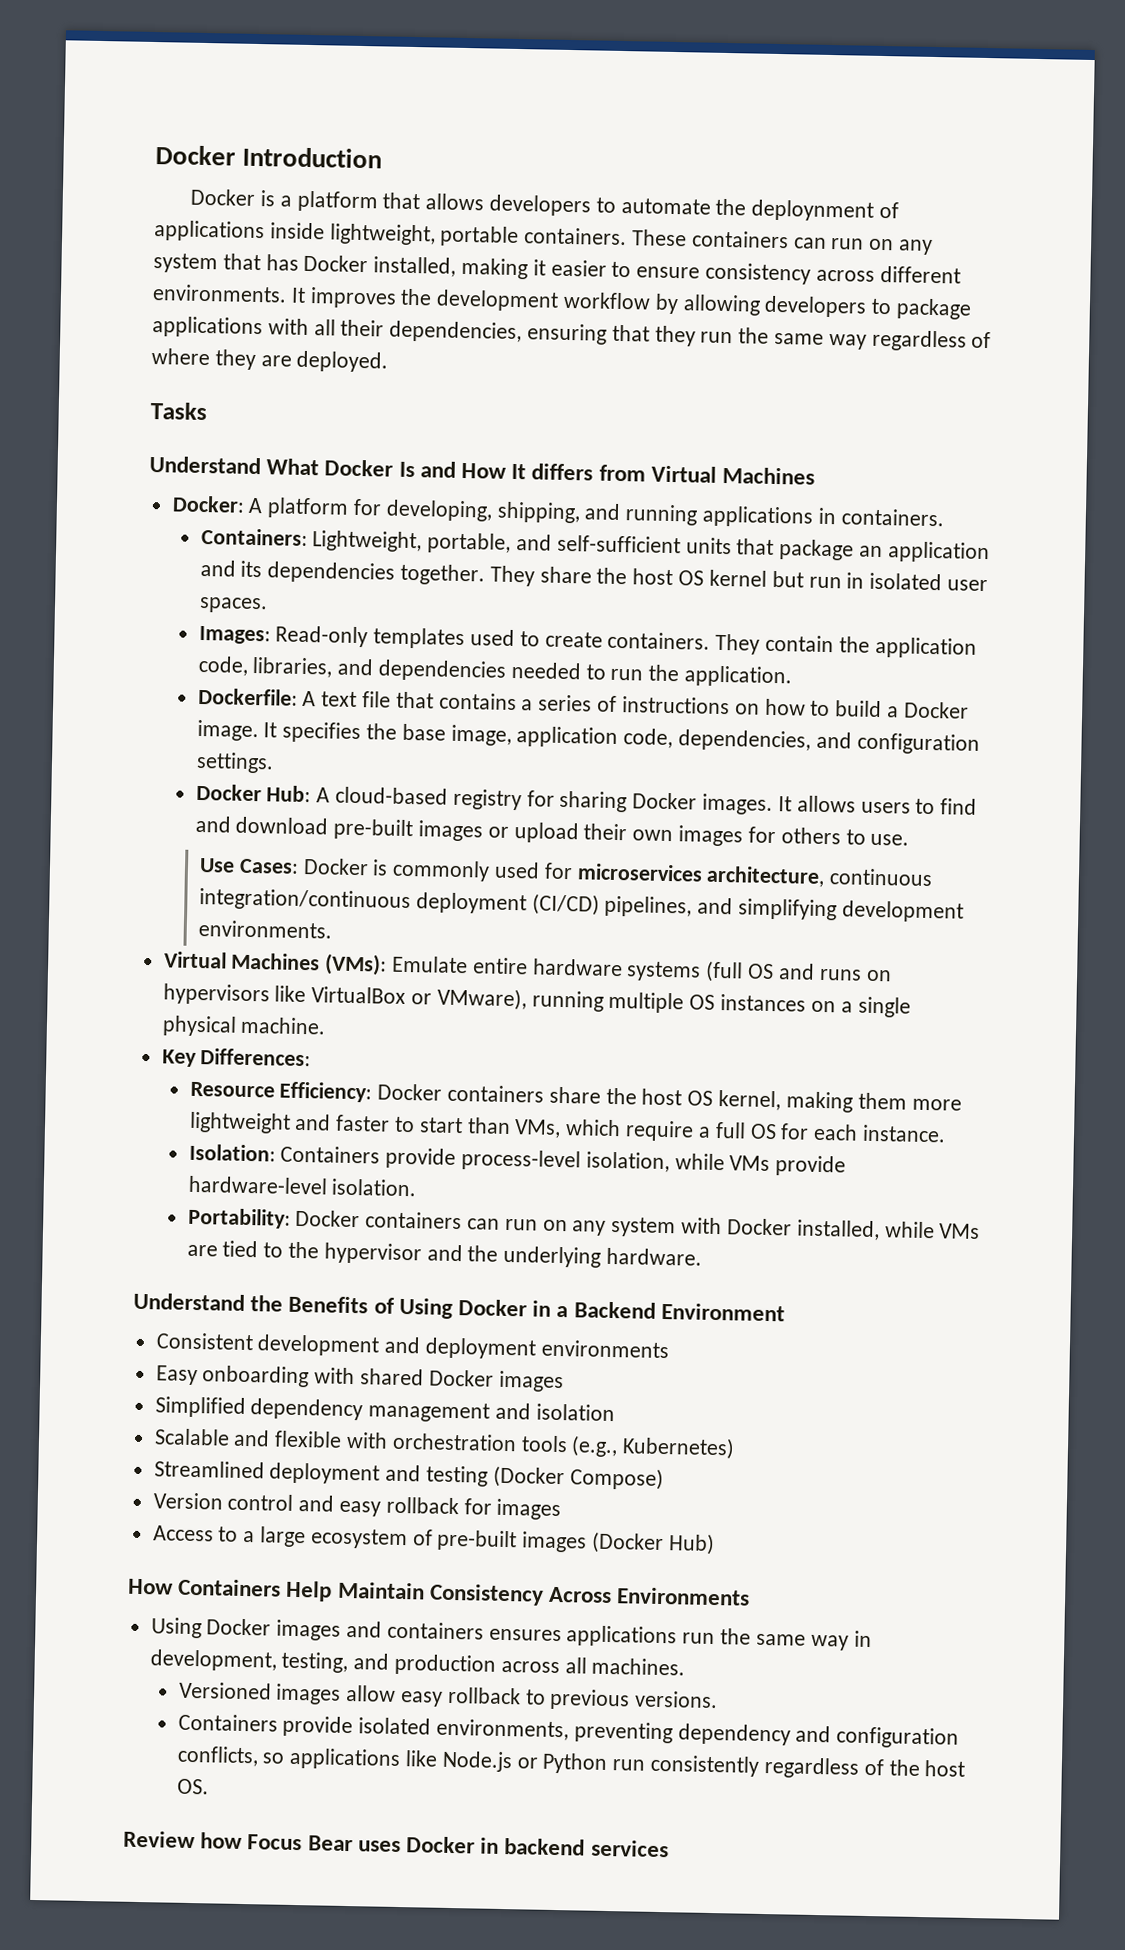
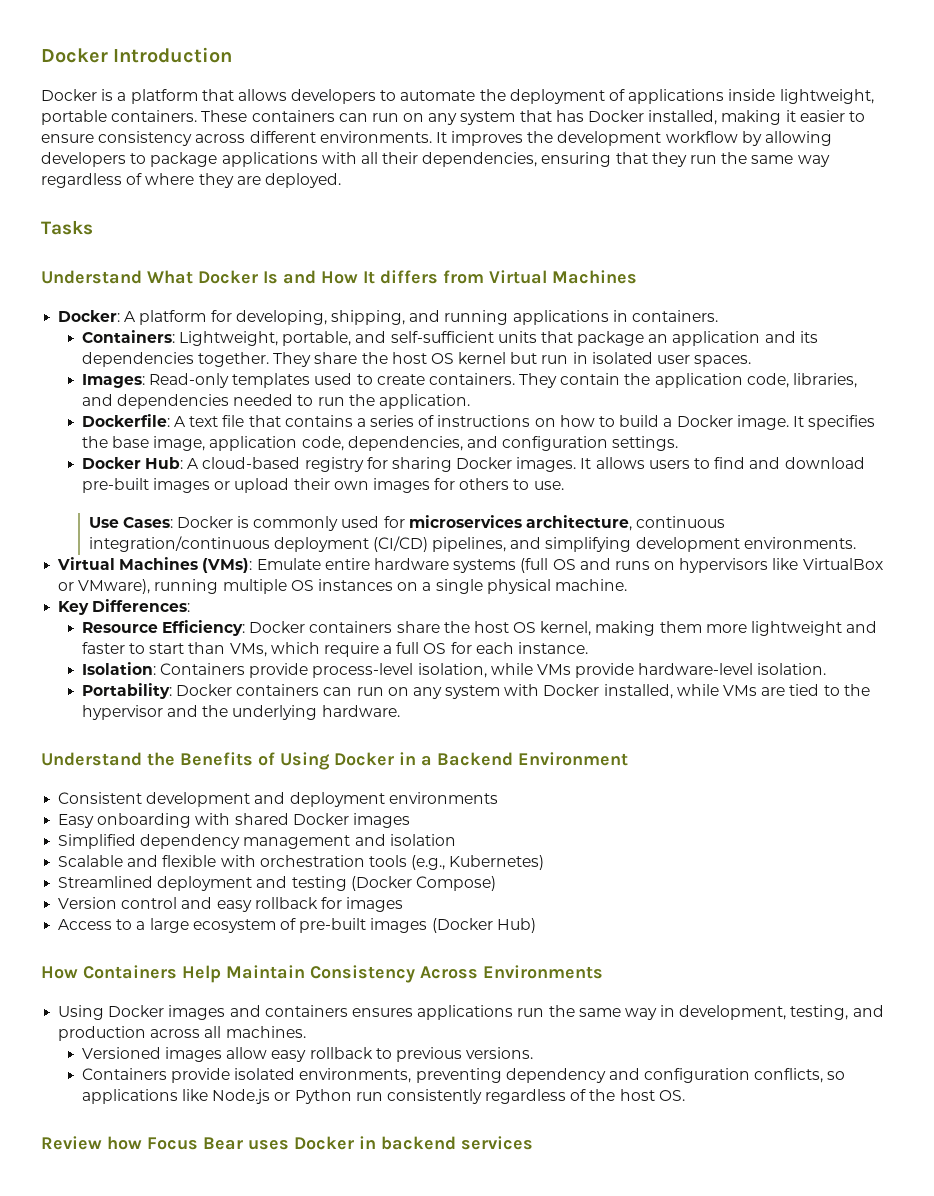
- Docker is a platform that allows developers to automate the deploynment of applications inside lightweight, portable containers.
+ Docker is a platform that allows developers to automate the deployment of applications inside lightweight, portable containers.

